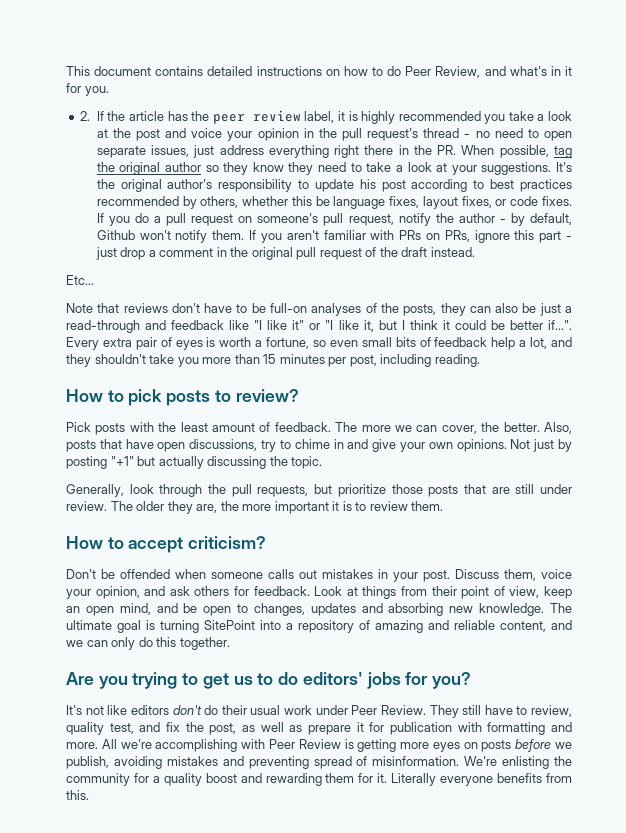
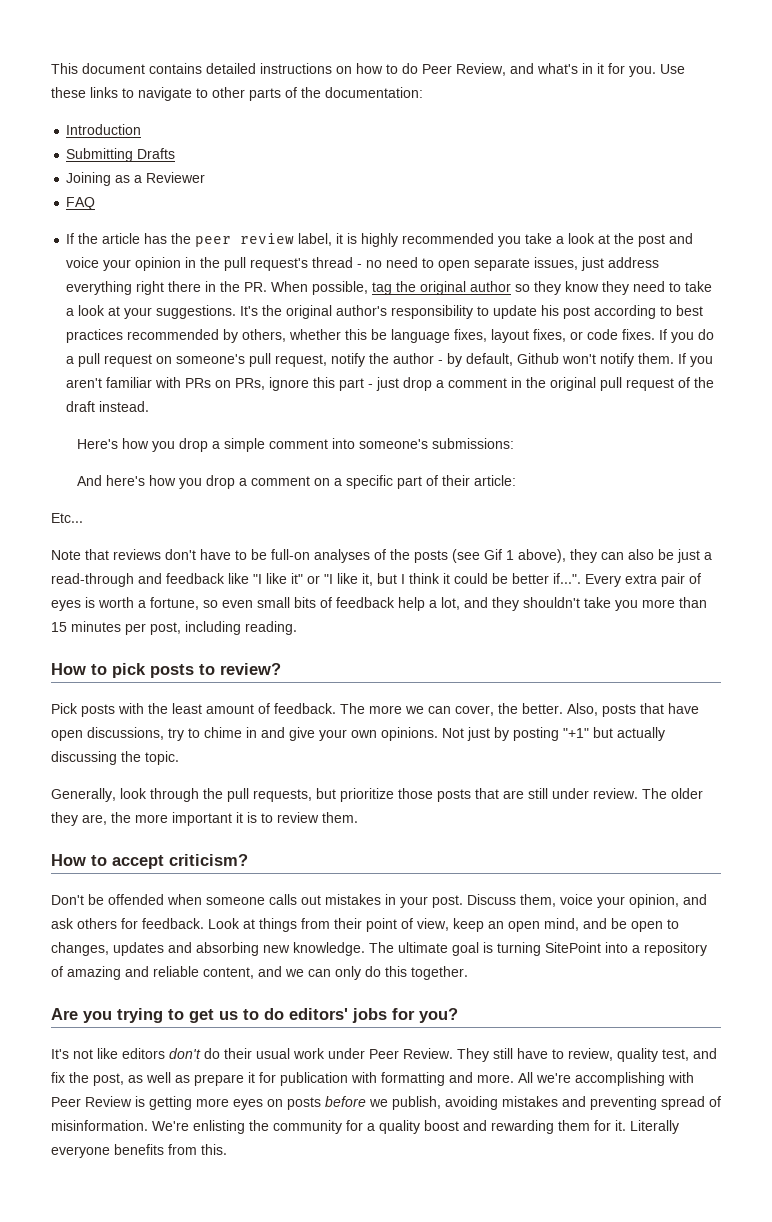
- This document contains detailed instructions on how to do Peer Review, and what's in it for you.
- 2. If the article has the peer review label, it is highly recommended you take a look at the post and voice your opinion in the pull request's thread - no need to open separate issues, just address everything right there in the PR. When possible, tag the original author so they know they need to take a look at your suggestions.
+ This document contains detailed instructions on how to do Peer Review, and what's in it for you. Use these links to navigate to other parts of the documentation:
+ Introduction
+ Submitting Drafts
+ Joining as a Reviewer
+ FAQ
+ If the article has the peer review label, it is highly recommended you take a look at the post and voice your opinion in the pull request's thread - no need to open separate issues, just address everything right there in the PR. When possible, tag the original author so they know they need to take a look at your suggestions.
+ Here's how you drop a simple comment into someone's submissions:
+ And here's how you drop a comment on a specific part of their article:
- Note that reviews don't have to be full-on analyses of the posts, they can also be just a read-through and feedback like "I like it" or "I like it, but I think it could be better if...". Every extra pair of eyes is worth a fortune, so even small bits of feedback help a lot, and they shouldn't take you more than 15 minutes per post, including reading.
+ Note that reviews don't have to be full-on analyses of the posts (see Gif 1 above), they can also be just a read-through and feedback like "I like it" or "I like it, but I think it could be better if...". Every extra pair of eyes is worth a fortune, so even small bits of feedback help a lot, and they shouldn't take you more than 15 minutes per post, including reading.

